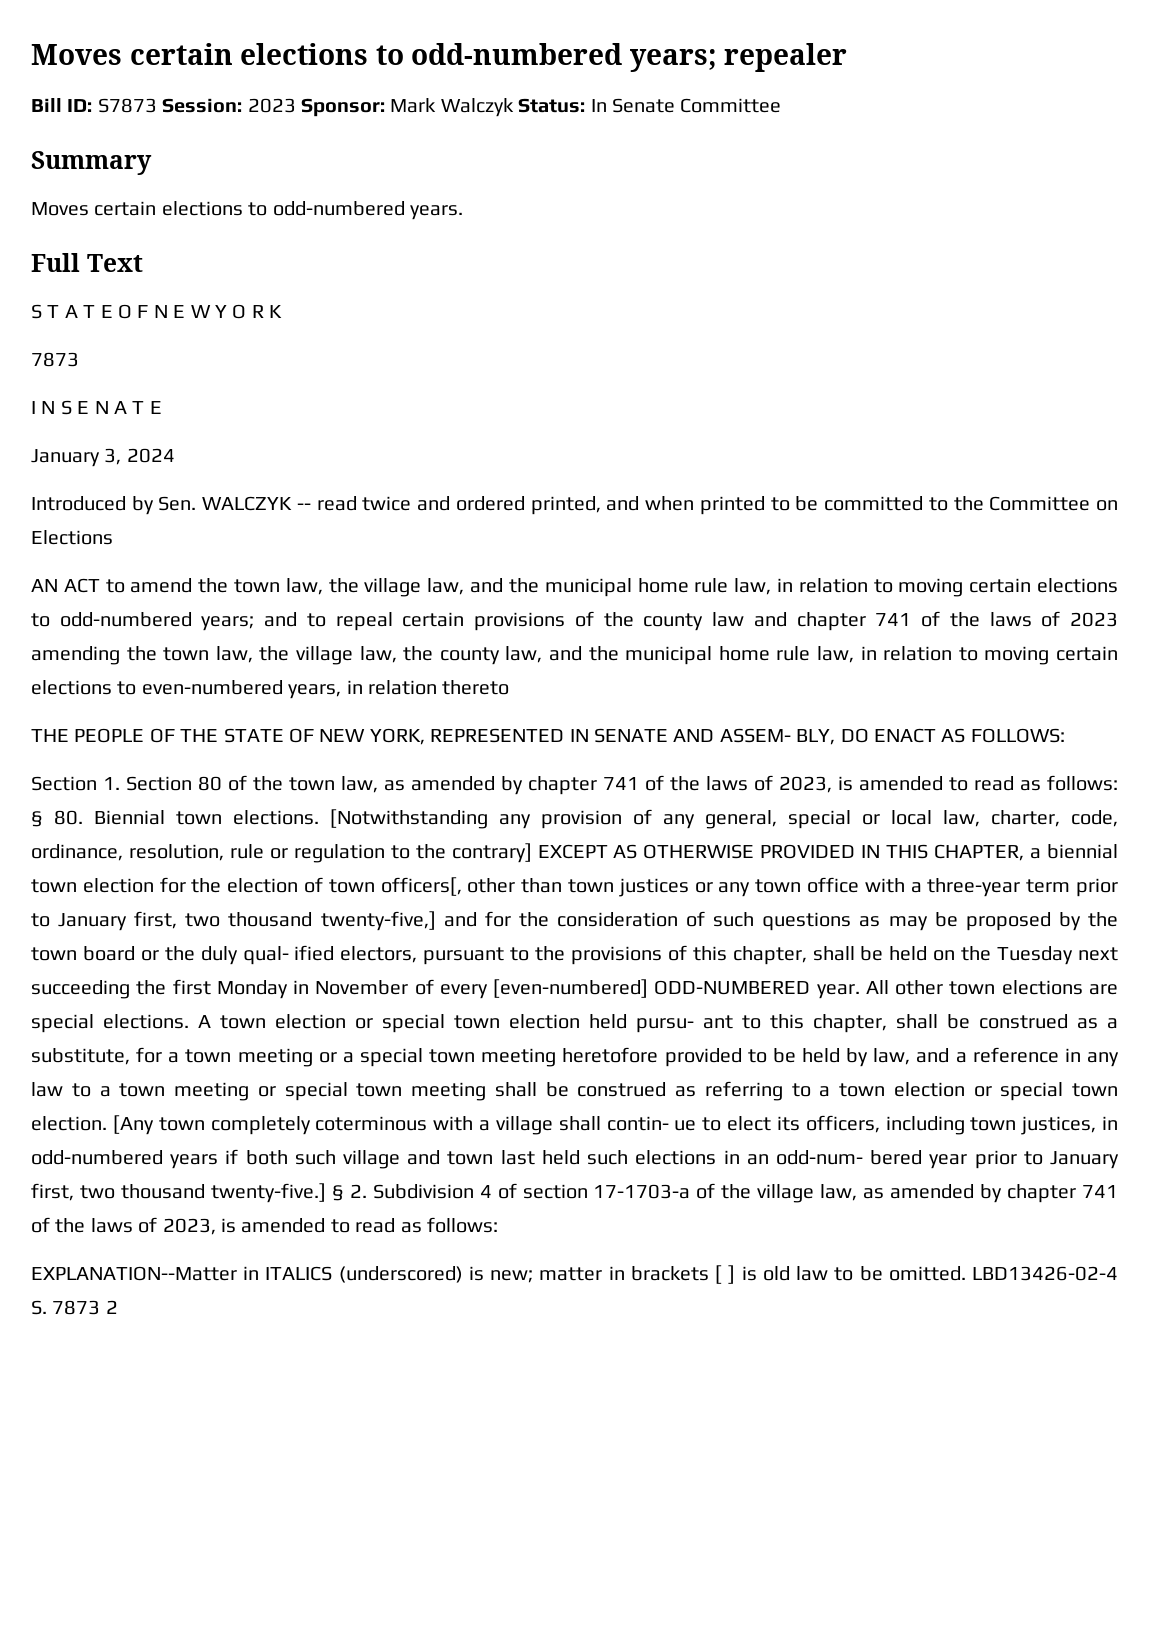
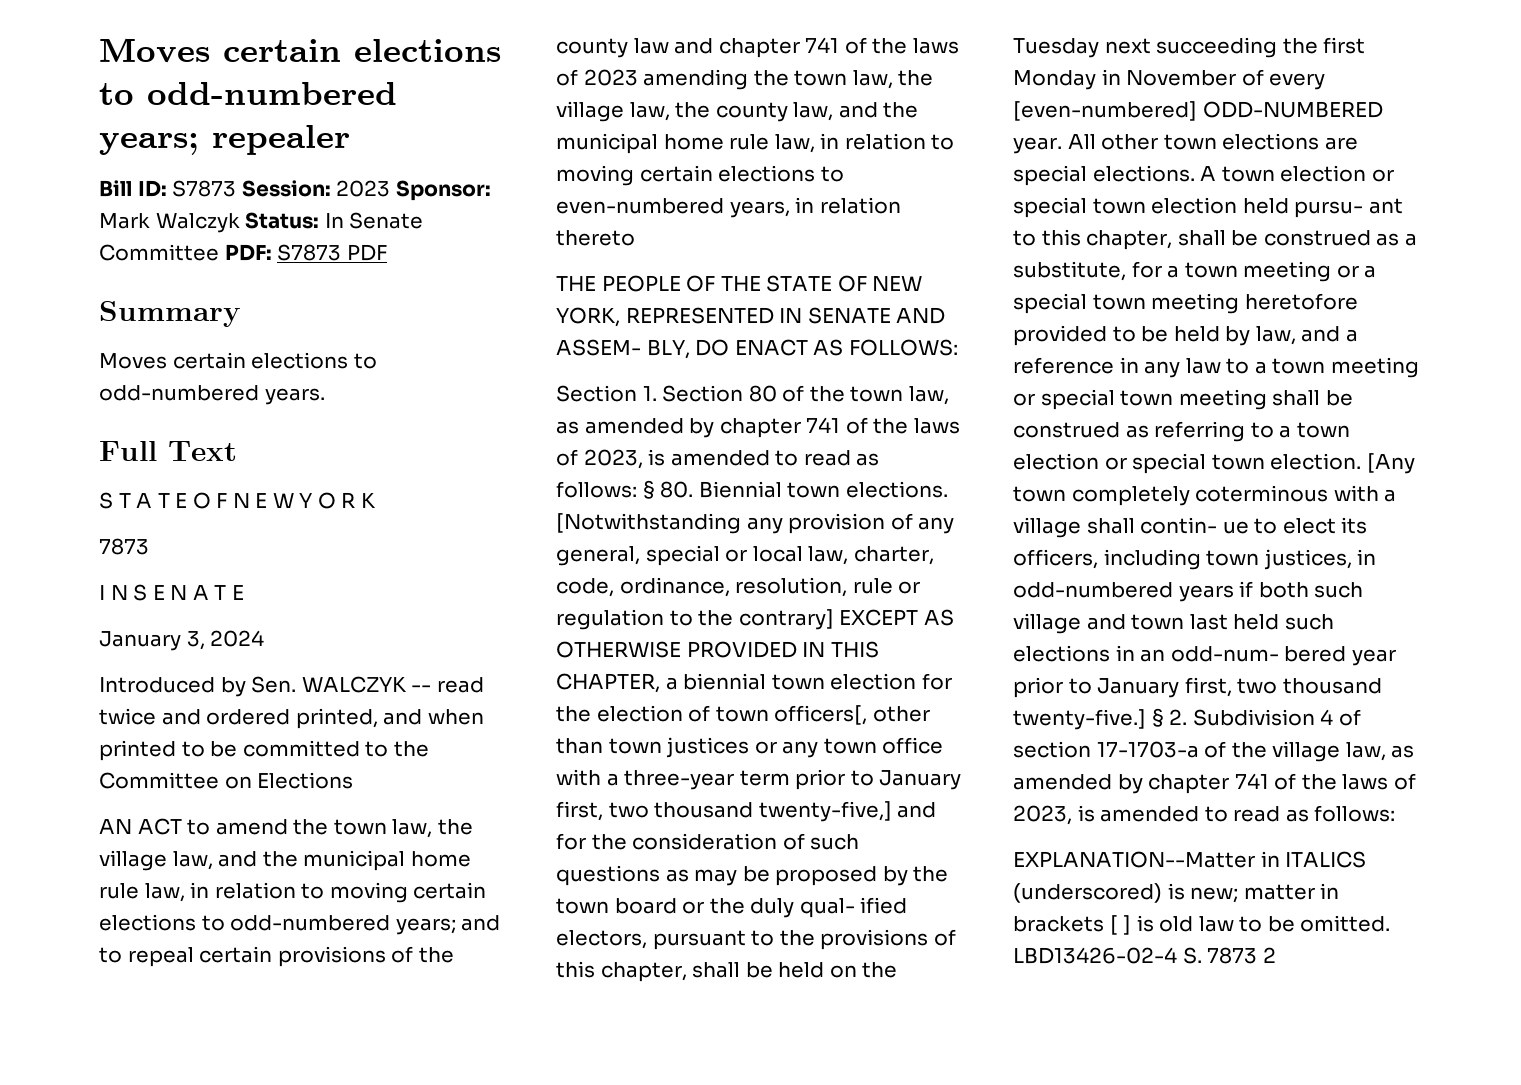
- Bill ID: S7873 Session: 2023 Sponsor: Mark Walczyk Status: In Senate Committee
+ Bill ID: S7873 Session: 2023 Sponsor: Mark Walczyk Status: In Senate Committee PDF: S7873 PDF

